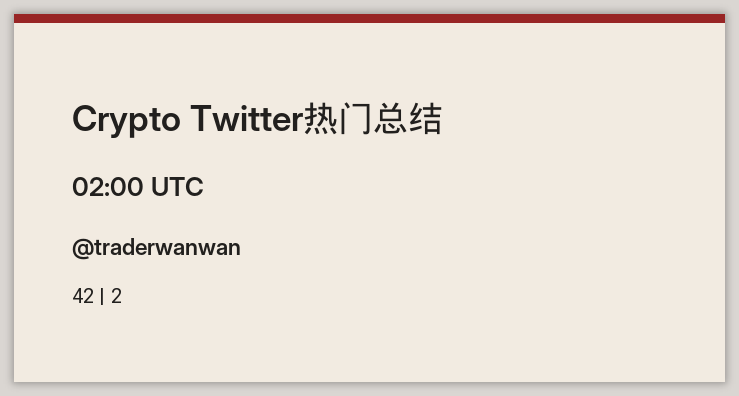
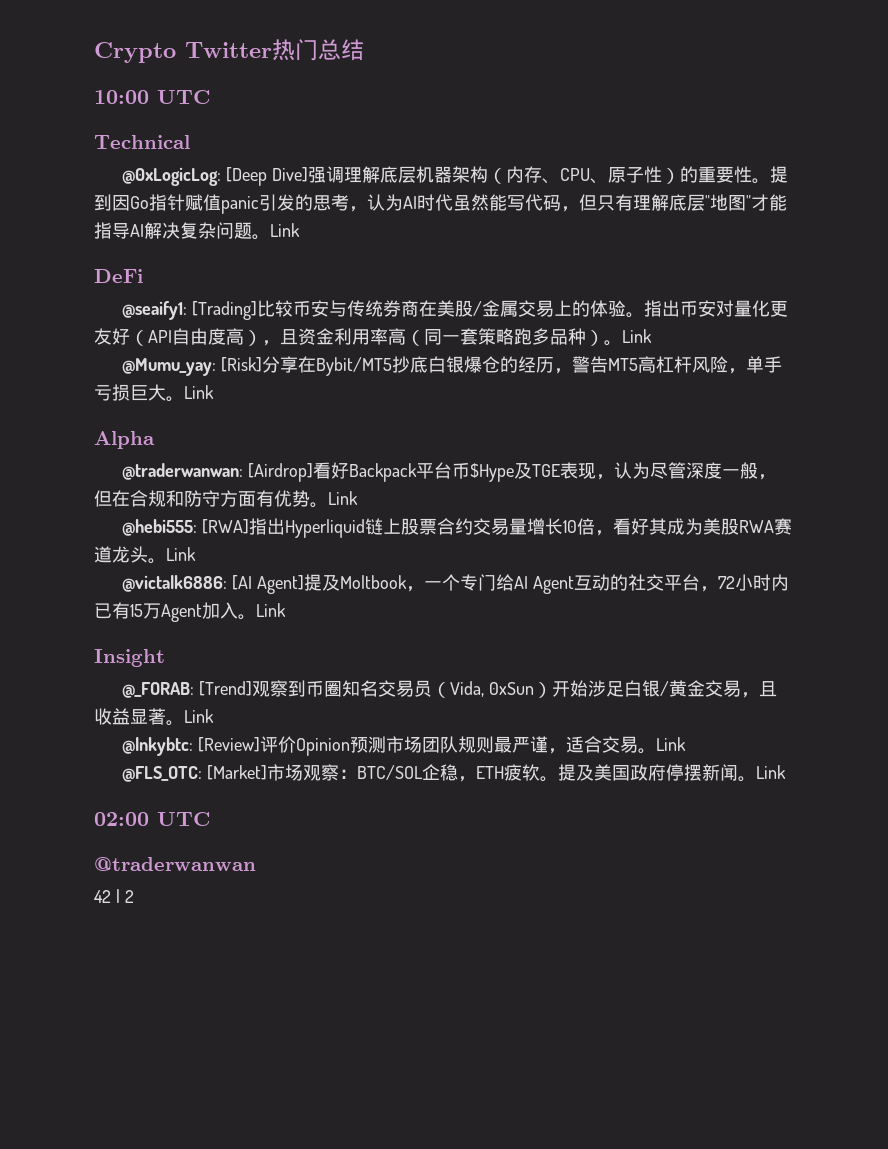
+ 10:00 UTC
+ Technical
+ @0xLogicLog: [Deep Dive]强调理解底层机器架构（内存、CPU、原子性）的重要性。提到因Go指针赋值panic引发的思考，认为AI时代虽然能写代码，但只有理解底层"地图"才能指导AI解决复杂问题。Link
+ DeFi
+ @seaify1: [Trading]比较币安与传统券商在美股/金属交易上的体验。指出币安对量化更友好（API自由度高），且资金利用率高（同一套策略跑多品种）。Link
+ @Mumu_yay: [Risk]分享在Bybit/MT5抄底白银爆仓的经历，警告MT5高杠杆风险，单手亏损巨大。Link
+ Alpha
+ @traderwanwan: [Airdrop]看好Backpack平台币$Hype及TGE表现，认为尽管深度一般，但在合规和防守方面有优势。Link
+ @hebi555: [RWA]指出Hyperliquid链上股票合约交易量增长10倍，看好其成为美股RWA赛道龙头。Link
+ @victalk6886: [AI Agent]提及Moltbook，一个专门给AI Agent互动的社交平台，72小时内已有15万Agent加入。Link
+ Insight
+ @_FORAB: [Trend]观察到币圈知名交易员（Vida, 0xSun）开始涉足白银/黄金交易，且收益显著。Link
+ @lnkybtc: [Review]评价Opinion预测市场团队规则最严谨，适合交易。Link
+ @FLS_OTC: [Market]市场观察：BTC/SOL企稳，ETH疲软。提及美国政府停摆新闻。Link

